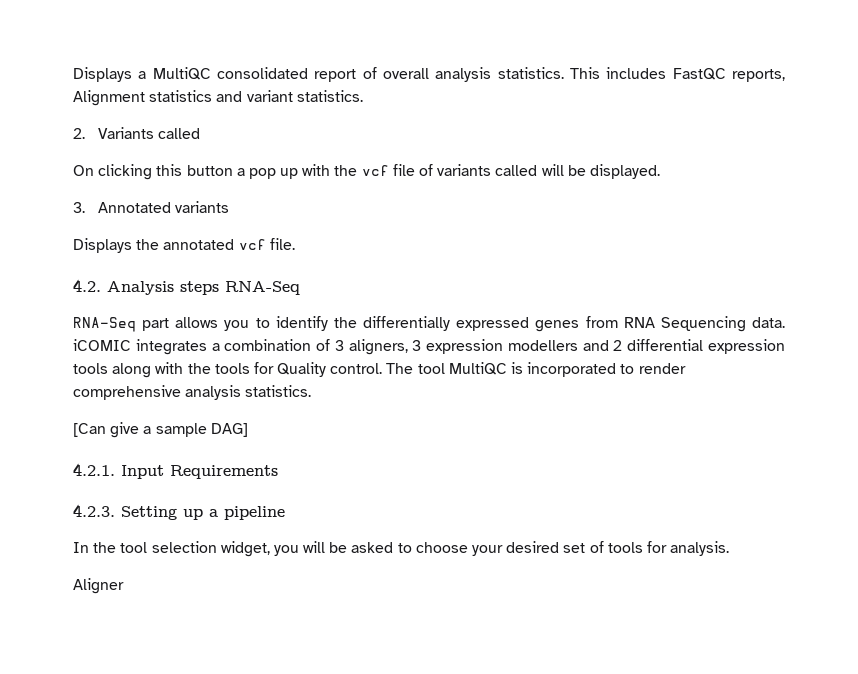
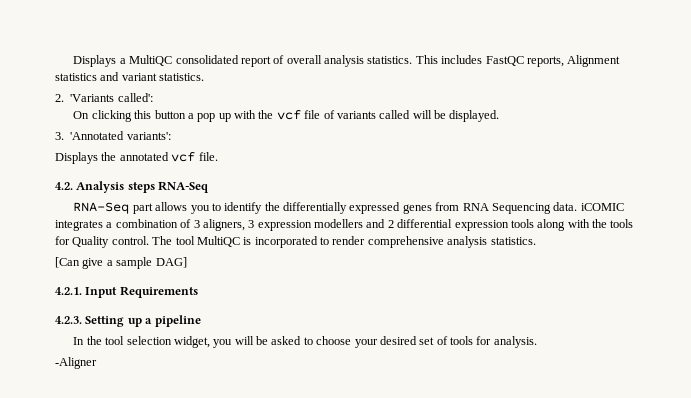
- 2. Variants called
+ 2. 'Variants called':
- 3. Annotated variants
+ 3. 'Annotated variants':
- Aligner
+ -Aligner

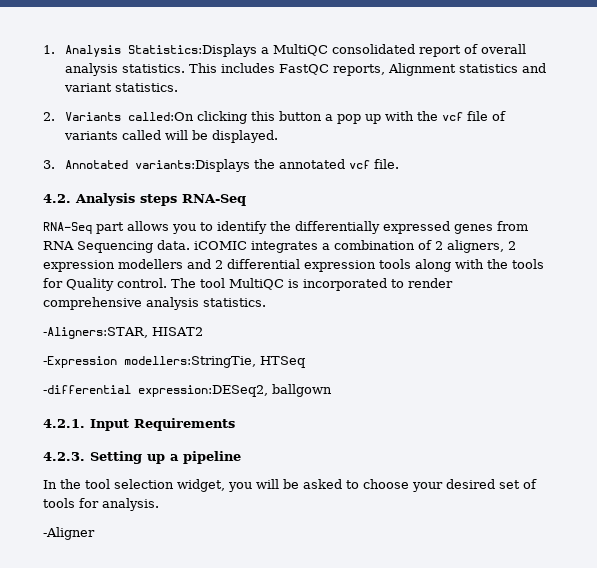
- Displays a MultiQC consolidated report of overall analysis statistics.
+ 1. Analysis Statistics:Displays a MultiQC consolidated report of overall analysis statistics.
- 2. 'Variants called':
- On clicking this button a pop up with the vcf file of variants called will be displayed.
+ 2. Variants called:On clicking this button a pop up with the vcf file of variants called will be displayed.
- 3. 'Annotated variants':
- Displays the annotated vcf file.
+ 3. Annotated variants:Displays the annotated vcf file.
- RNA-Seq part allows you to identify the differentially expressed genes from RNA Sequencing data. iCOMIC integrates a combination of 3 aligners, 3 expression modellers and 2 differential expression tools along with the tools for Quality control.
+ RNA-Seq part allows you to identify the differentially expressed genes from RNA Sequencing data. iCOMIC integrates a combination of 2 aligners, 2 expression modellers and 2 differential expression tools along with the tools for Quality control.
- [Can give a sample DAG]
+ -Aligners:STAR, HISAT2
+ -Expression modellers:StringTie, HTSeq
+ -differential expression:DESeq2, ballgown

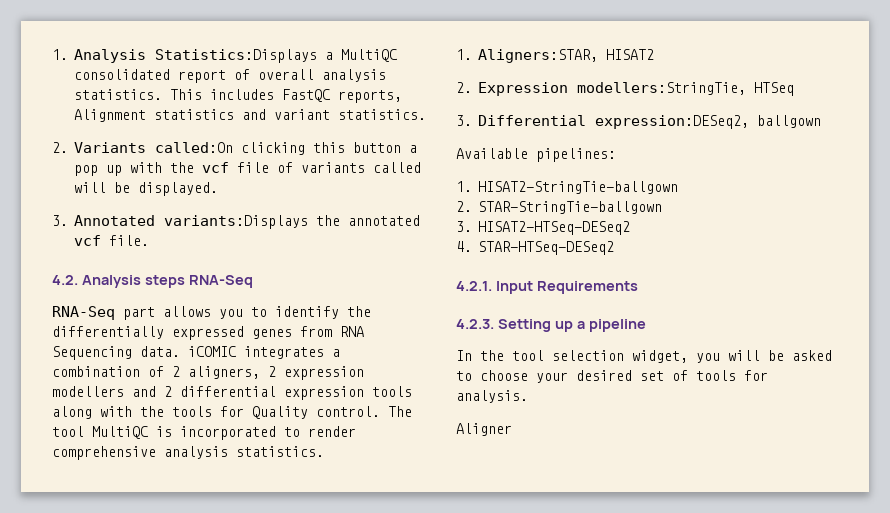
- -Aligners:STAR, HISAT2
+ 1. Aligners:STAR, HISAT2
- -Expression modellers:StringTie, HTSeq
+ 2. Expression modellers:StringTie, HTSeq
- -differential expression:DESeq2, ballgown
+ 3. Differential expression:DESeq2, ballgown
+ Available pipelines:
+ 1. HISAT2-StringTie-ballgown
+ 2. STAR-StringTie-ballgown
+ 3. HISAT2-HTSeq-DESeq2
+ 4. STAR-HTSeq-DESeq2
- -Aligner
+ Aligner

